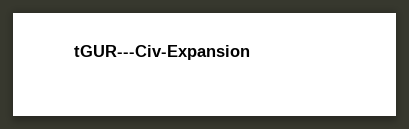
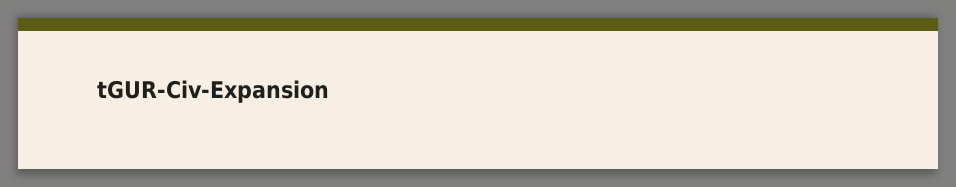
- tGUR---Civ-Expansion
+ tGUR-Civ-Expansion

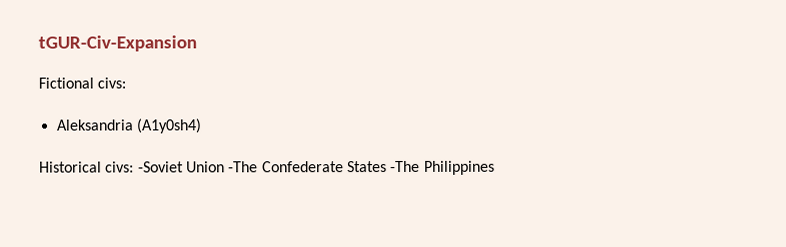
+ Fictional civs:
+ Aleksandria (A1y0sh4)
+ Historical civs: -Soviet Union -The Confederate States -The Philippines

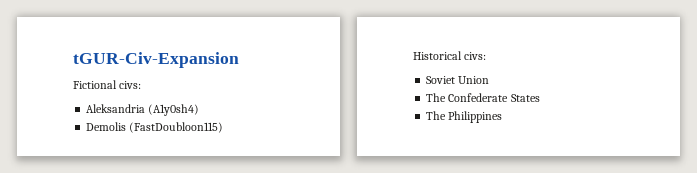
+ Demolis (FastDoubloon115)
- Historical civs: -Soviet Union -The Confederate States -The Philippines
+ Historical civs:
+ Soviet Union
+ The Confederate States
+ The Philippines

